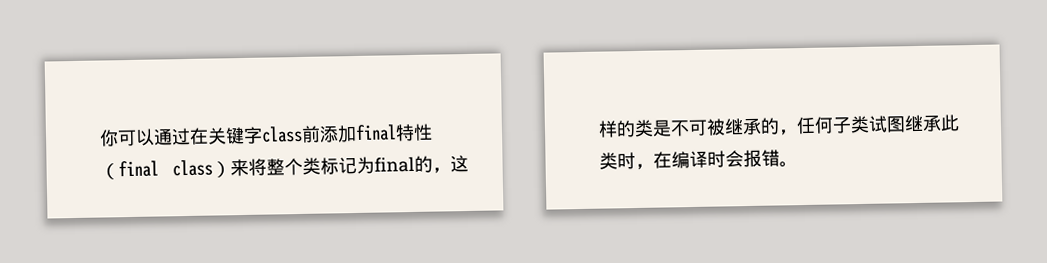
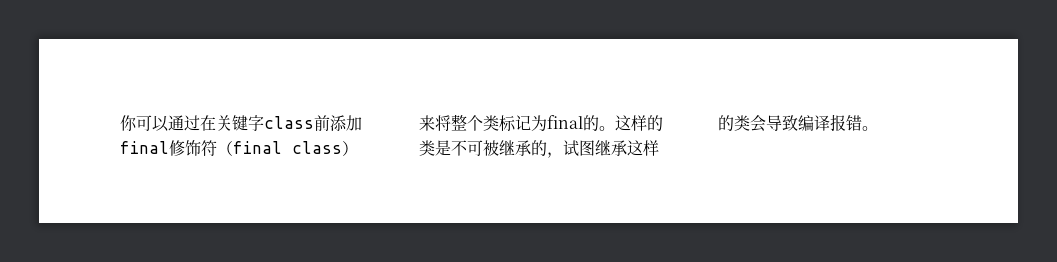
- 你可以通过在关键字class前添加final特性（final class）来将整个类标记为final的，这样的类是不可被继承的，任何子类试图继承此类时，在编译时会报错。
+ 你可以通过在关键字class前添加final修饰符（final class）来将整个类标记为final的。这样的类是不可被继承的，试图继承这样的类会导致编译报错。

